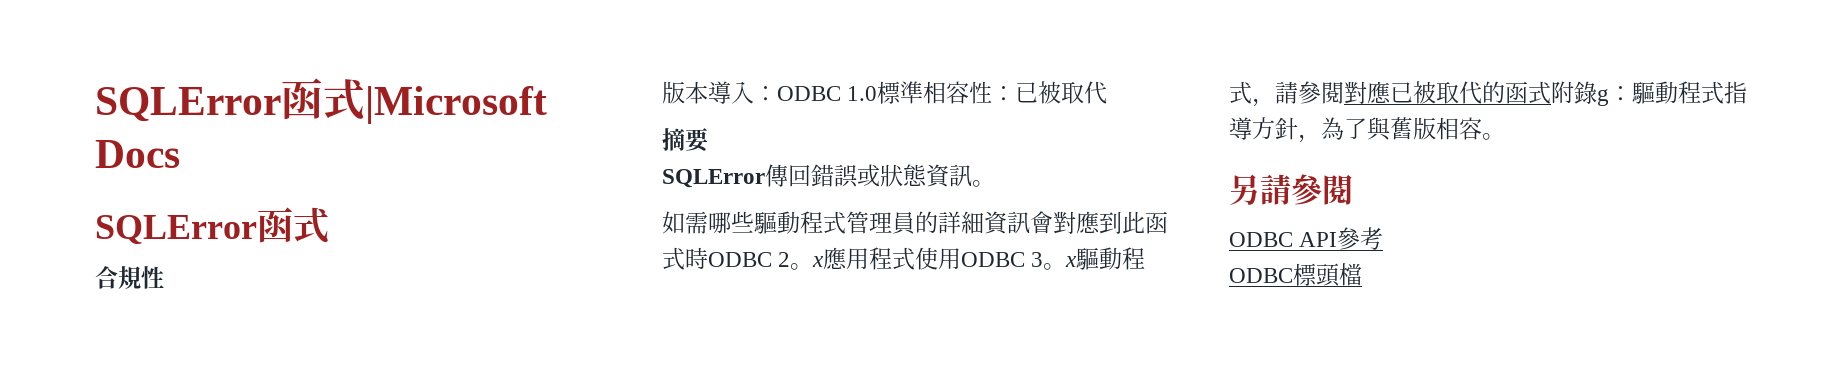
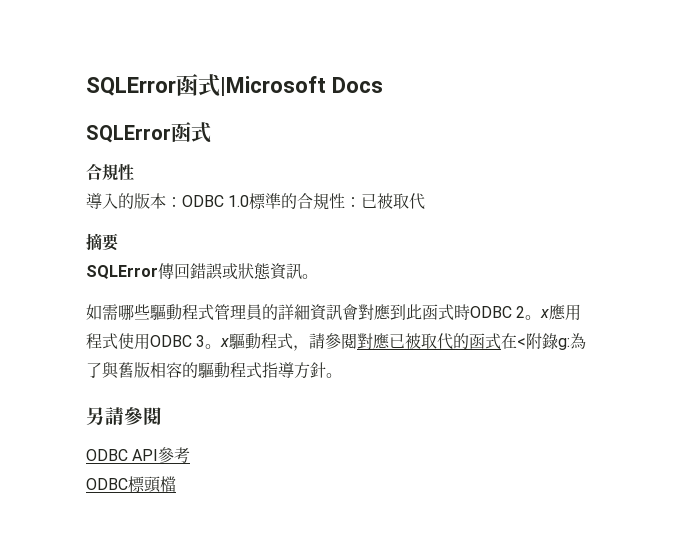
- 版本導入：ODBC 1.0標準相容性：已被取代
+ 導入的版本：ODBC 1.0標準的合規性：已被取代
- 如需哪些驅動程式管理員的詳細資訊會對應到此函式時ODBC 2。x應用程式使用ODBC 3。x驅動程式，請參閱對應已被取代的函式附錄g：驅動程式指導方針，為了與舊版相容。
+ 如需哪些驅動程式管理員的詳細資訊會對應到此函式時ODBC 2。x應用程式使用ODBC 3。x驅動程式，請參閱對應已被取代的函式在<附錄g:為了與舊版相容的驅動程式指導方針。

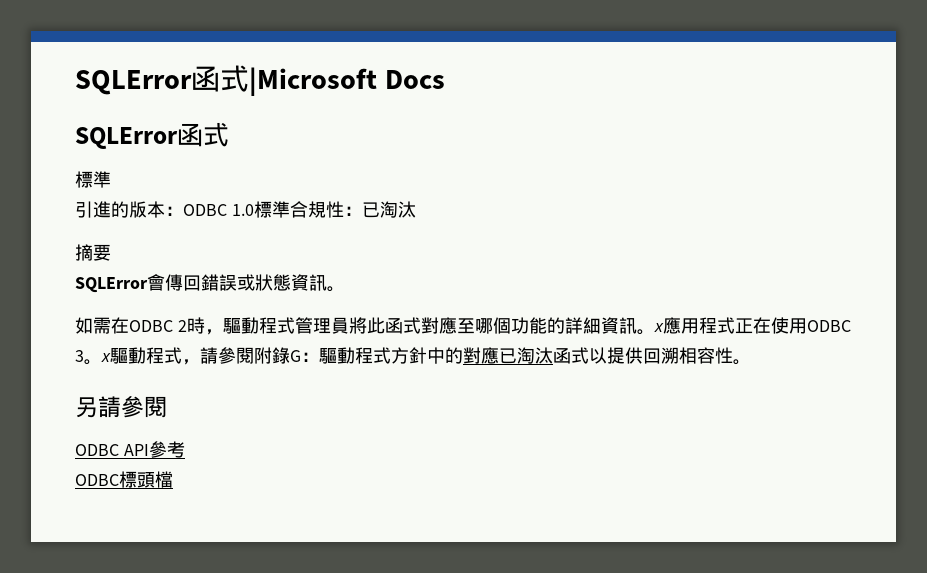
  SQLError函式|Microsoft Docs
  SQLError函式
- 合規性
- 導入的版本：ODBC 1.0標準的合規性：已被取代
+ 標準
+ 引進的版本：ODBC 1.0標準合規性：已淘汰
- SQLError傳回錯誤或狀態資訊。
+ SQLError會傳回錯誤或狀態資訊。
- 如需哪些驅動程式管理員的詳細資訊會對應到此函式時ODBC 2。x應用程式使用ODBC 3。x驅動程式，請參閱對應已被取代的函式在<附錄g:為了與舊版相容的驅動程式指導方針。
+ 如需在ODBC 2時，驅動程式管理員將此函式對應至哪個功能的詳細資訊。x應用程式正在使用ODBC 3。x驅動程式，請參閱附錄G：驅動程式方針中的對應已淘汰函式以提供回溯相容性。

